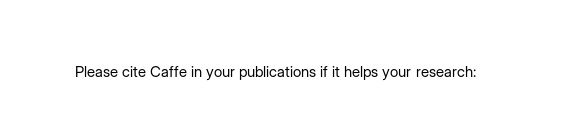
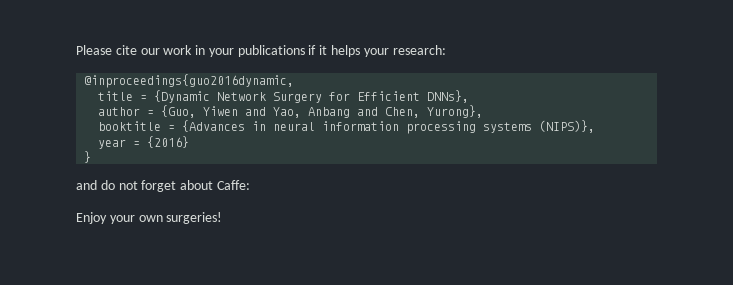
- Please cite Caffe in your publications if it helps your research:
+ Please cite our work in your publications if it helps your research:
+ @inproceedings{guo2016dynamic,
+ title = {Dynamic Network Surgery for Efficient DNNs},
+ author = {Guo, Yiwen and Yao, Anbang and Chen, Yurong},
+ booktitle = {Advances in neural information processing systems (NIPS)},
+ year = {2016}
+ }
+ and do not forget about Caffe:
+ Enjoy your own surgeries!

